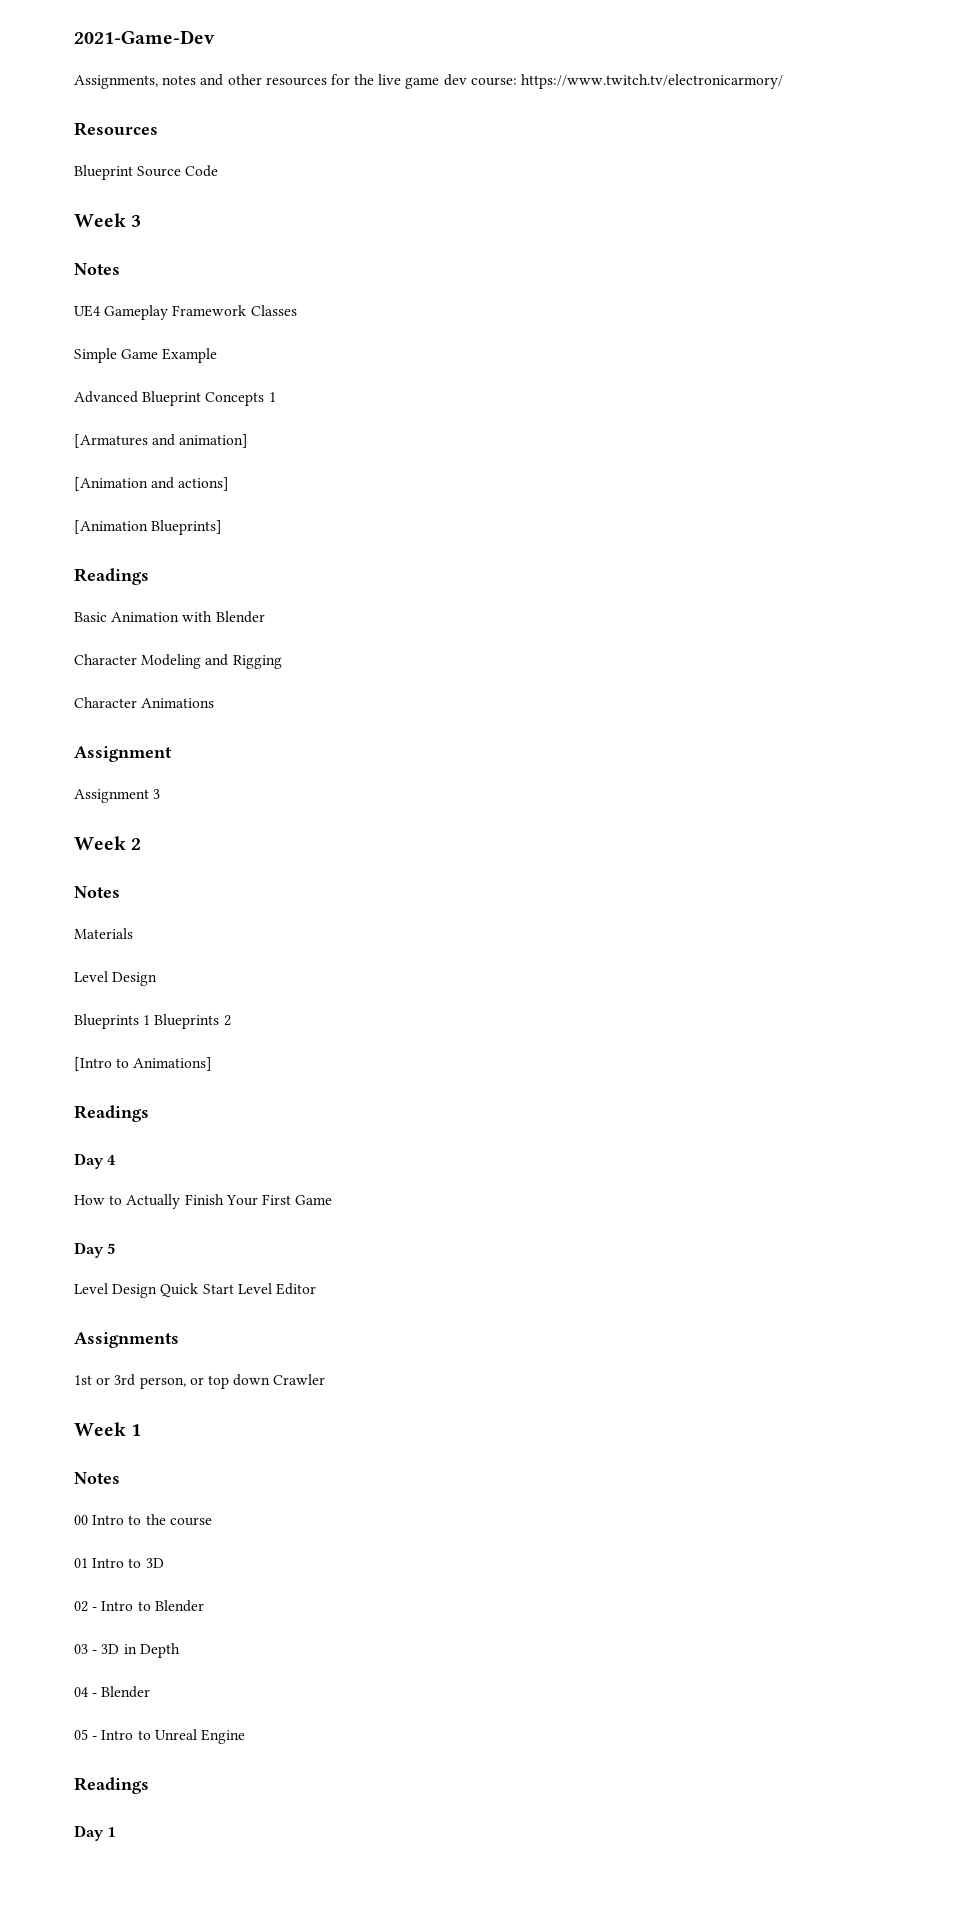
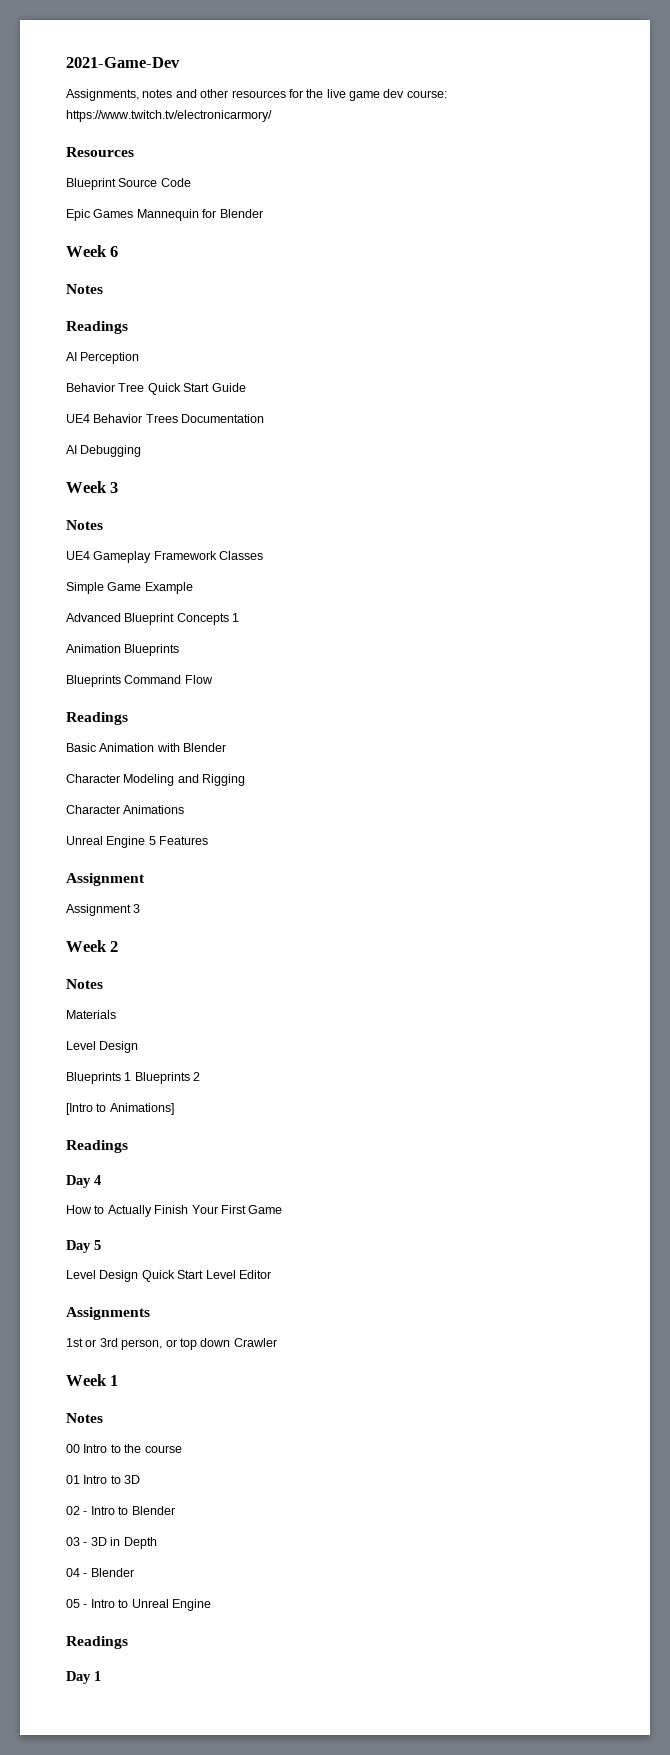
+ Epic Games Mannequin for Blender
+ Week 6
+ Notes
+ Readings
+ AI Perception
+ Behavior Tree Quick Start Guide
+ UE4 Behavior Trees Documentation
+ AI Debugging
- [Armatures and animation]
- [Animation and actions]
- [Animation Blueprints]
+ Animation Blueprints
+ Blueprints Command Flow
+ Unreal Engine 5 Features

